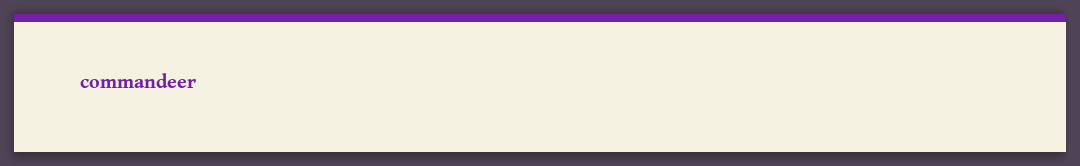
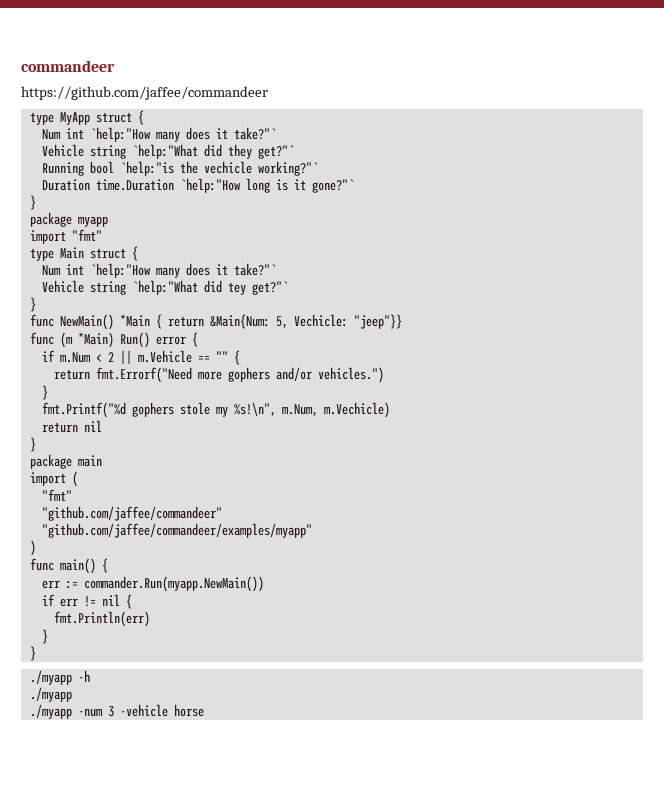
+ https://github.com/jaffee/commandeer
+ type MyApp struct {
+ Num int `help:"How many does it take?"`
+ Vehicle string `help:"What did they get?"`
+ Running bool `help:"is the vechicle working?"`
+ Duration time.Duration `help:"How long is it gone?"`
+ }
+ package myapp
+ import "fmt"
+ type Main struct {
+ Num int `help:"How many does it take?"`
+ Vehicle string `help:"What did tey get?"`
+ }
+ func NewMain() *Main { return &Main{Num: 5, Vechicle: "jeep"}}
+ func (m *Main) Run() error {
+ if m.Num < 2 || m.Vehicle == "" {
+ return fmt.Errorf("Need more gophers and/or vehicles.")
+ }
+ fmt.Printf("%d gophers stole my %s!\n", m.Num, m.Vechicle)
+ return nil
+ }
+ package main
+ import (
+ "fmt"
+ "github.com/jaffee/commandeer"
+ "github.com/jaffee/commandeer/examples/myapp"
+ )
+ func main() {
+ err := commander.Run(myapp.NewMain())
+ if err != nil {
+ fmt.Println(err)
+ }
+ }
+ ./myapp -h
+ ./myapp
+ ./myapp -num 3 -vehicle horse

